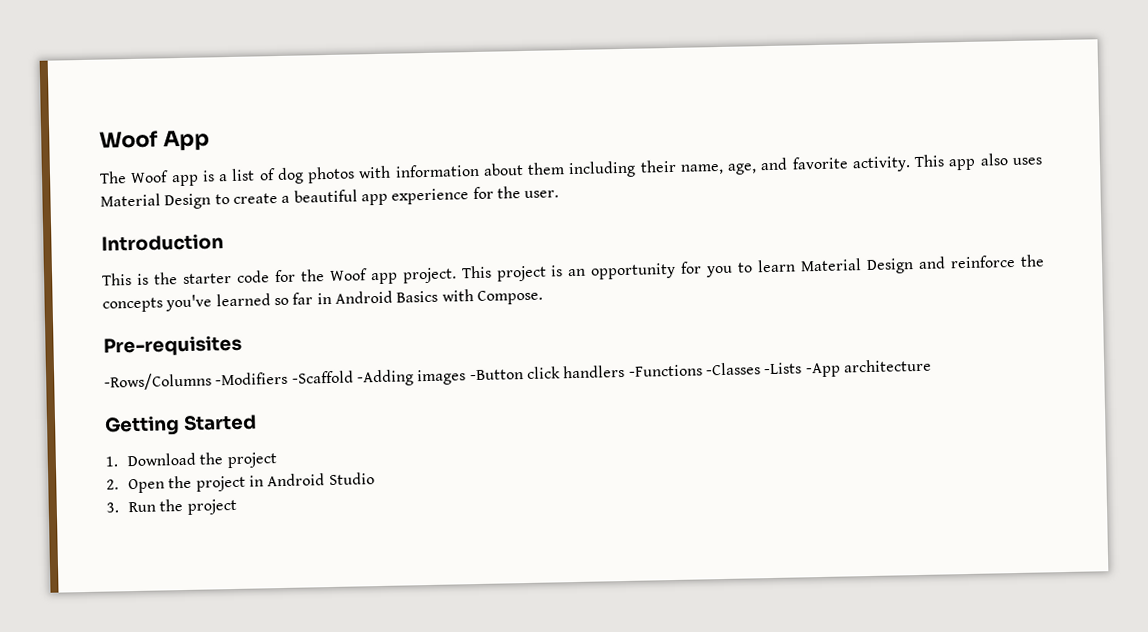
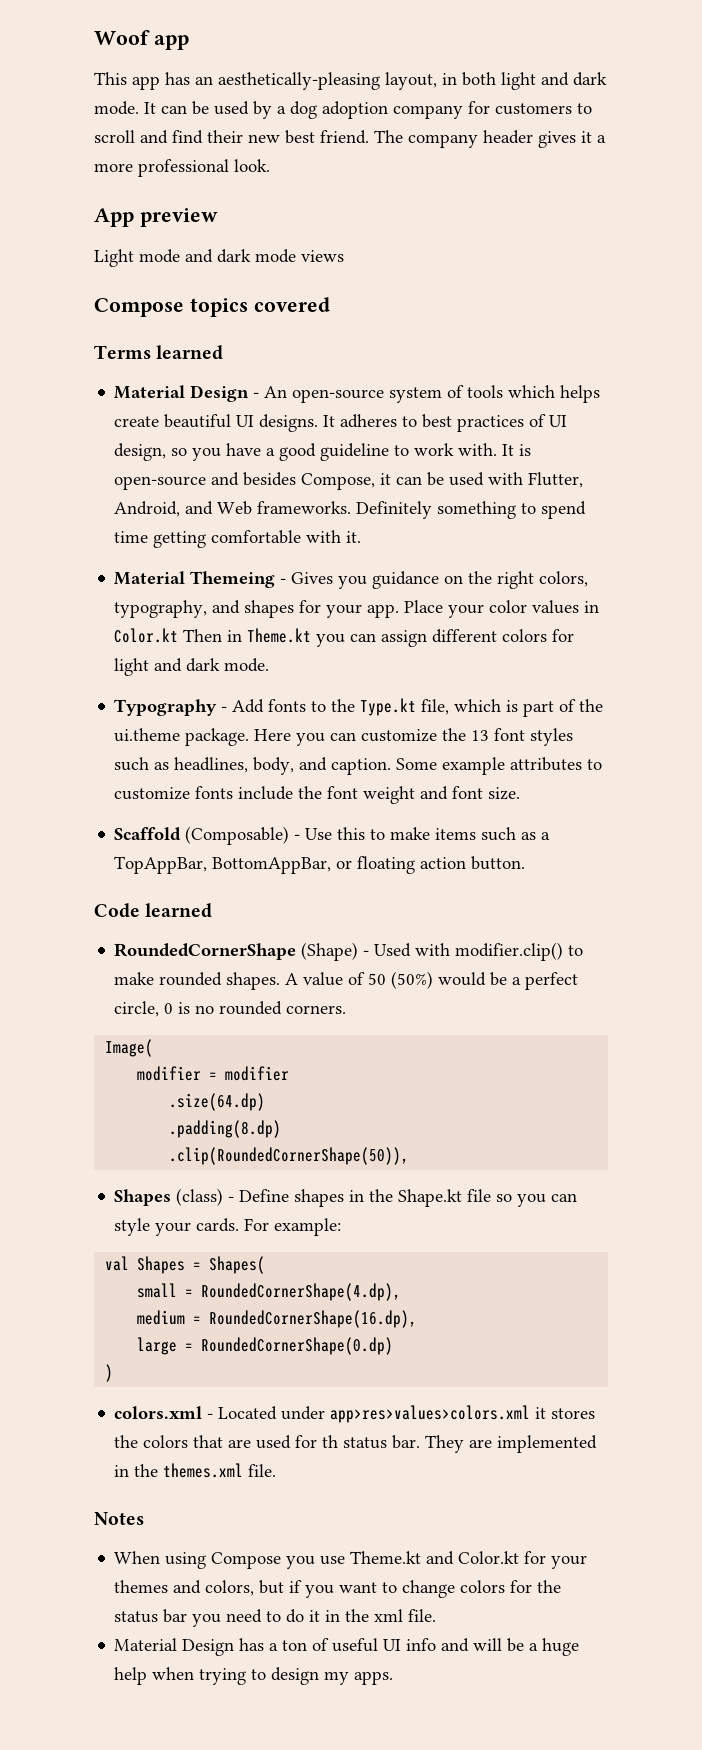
- Woof App
- The Woof app is a list of dog photos with information about them including their name, age, and favorite activity. This app also uses Material Design to create a beautiful app experience for the user.
- Introduction
- This is the starter code for the Woof app project. This project is an opportunity for you to learn Material Design and reinforce the concepts you've learned so far in Android Basics with Compose.
- Pre-requisites
- -Rows/Columns -Modifiers -Scaffold -Adding images -Button click handlers -Functions -Classes -Lists -App architecture
- Getting Started
- 1. Download the project
- 2. Open the project in Android Studio
- 3. Run the project
+ Woof app
+ This app has an aesthetically-pleasing layout, in both light and dark mode. It can be used by a dog adoption company for customers to scroll and find their new best friend. The company header gives it a more professional look.
+ App preview
+ Light mode and dark mode views
+ Compose topics covered
+ Terms learned
+ Material Design - An open-source system of tools which helps create beautiful UI designs. It adheres to best practices of UI design, so you have a good guideline to work with. It is open-source and besides Compose, it can be used with Flutter, Android, and Web frameworks. Definitely something to spend time getting comfortable with it.
+ Material Themeing - Gives you guidance on the right colors, typography, and shapes for your app. Place your color values in Color.kt Then in Theme.kt you can assign different colors for light and dark mode.
+ Typography - Add fonts to the Type.kt file, which is part of the ui.theme package. Here you can customize the 13 font styles such as headlines, body, and caption. Some example attributes to customize fonts include the font weight and font size.
+ Scaffold (Composable) - Use this to make items such as a TopAppBar, BottomAppBar, or floating action button.
+ Code learned
+ RoundedCornerShape (Shape) - Used with modifier.clip() to make rounded shapes. A value of 50 (50%) would be a perfect circle, 0 is no rounded corners.
+ Image(
+ modifier = modifier
+ .size(64.dp)
+ .padding(8.dp)
+ .clip(RoundedCornerShape(50)),
+ Shapes (class) - Define shapes in the Shape.kt file so you can style your cards. For example:
+ val Shapes = Shapes(
+ small = RoundedCornerShape(4.dp),
+ medium = RoundedCornerShape(16.dp),
+ large = RoundedCornerShape(0.dp)
+ )
+ colors.xml - Located under app>res>values>colors.xml it stores the colors that are used for th status bar. They are implemented in the themes.xml file.
+ Notes
+ When using Compose you use Theme.kt and Color.kt for your themes and colors, but if you want to change colors for the status bar you need to do it in the xml file.
+ Material Design has a ton of useful UI info and will be a huge help when trying to design my apps.

